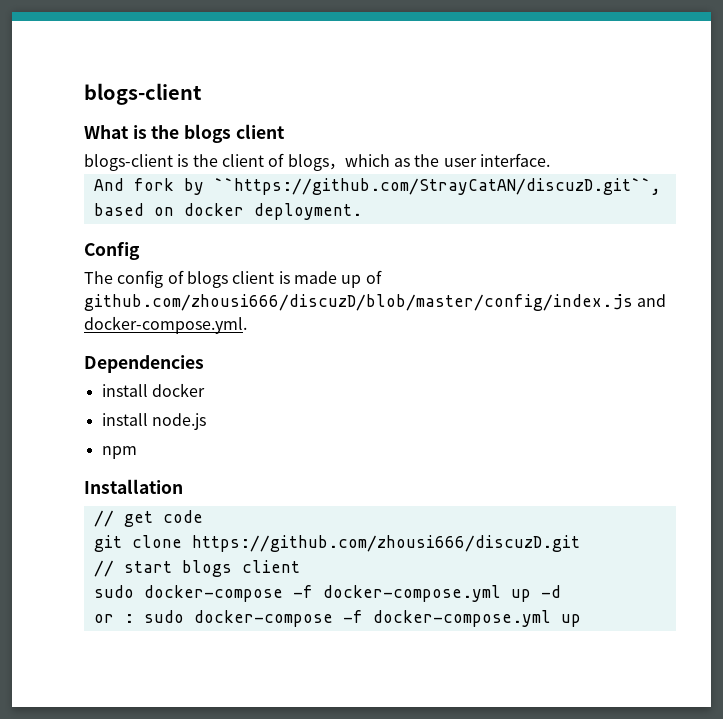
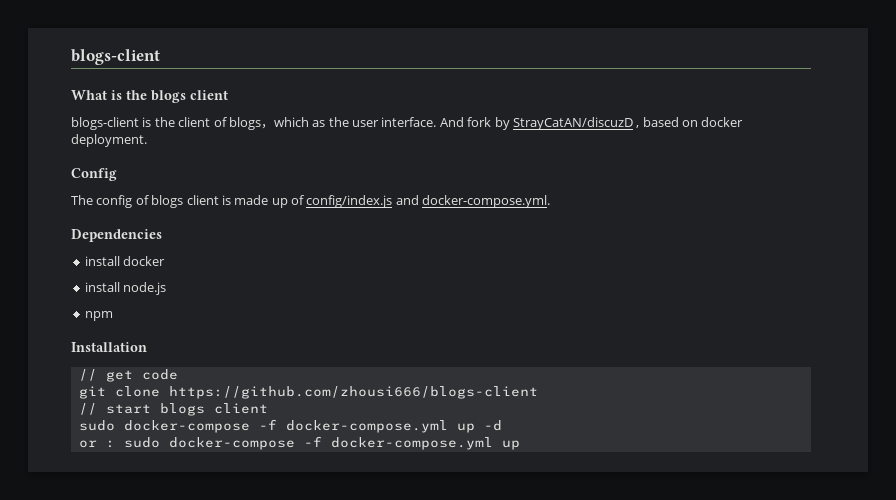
- blogs-client is the client of blogs，which as the user interface.
- And fork by ``https://github.com/StrayCatAN/discuzD.git``, based on docker deployment.
+ blogs-client is the client of blogs，which as the user interface. And fork by StrayCatAN/discuzD , based on docker deployment.
- The config of blogs client is made up of github.com/zhousi666/discuzD/blob/master/config/index.js and docker-compose.yml.
+ The config of blogs client is made up of config/index.js and docker-compose.yml.
- git clone https://github.com/zhousi666/discuzD.git
+ git clone https://github.com/zhousi666/blogs-client

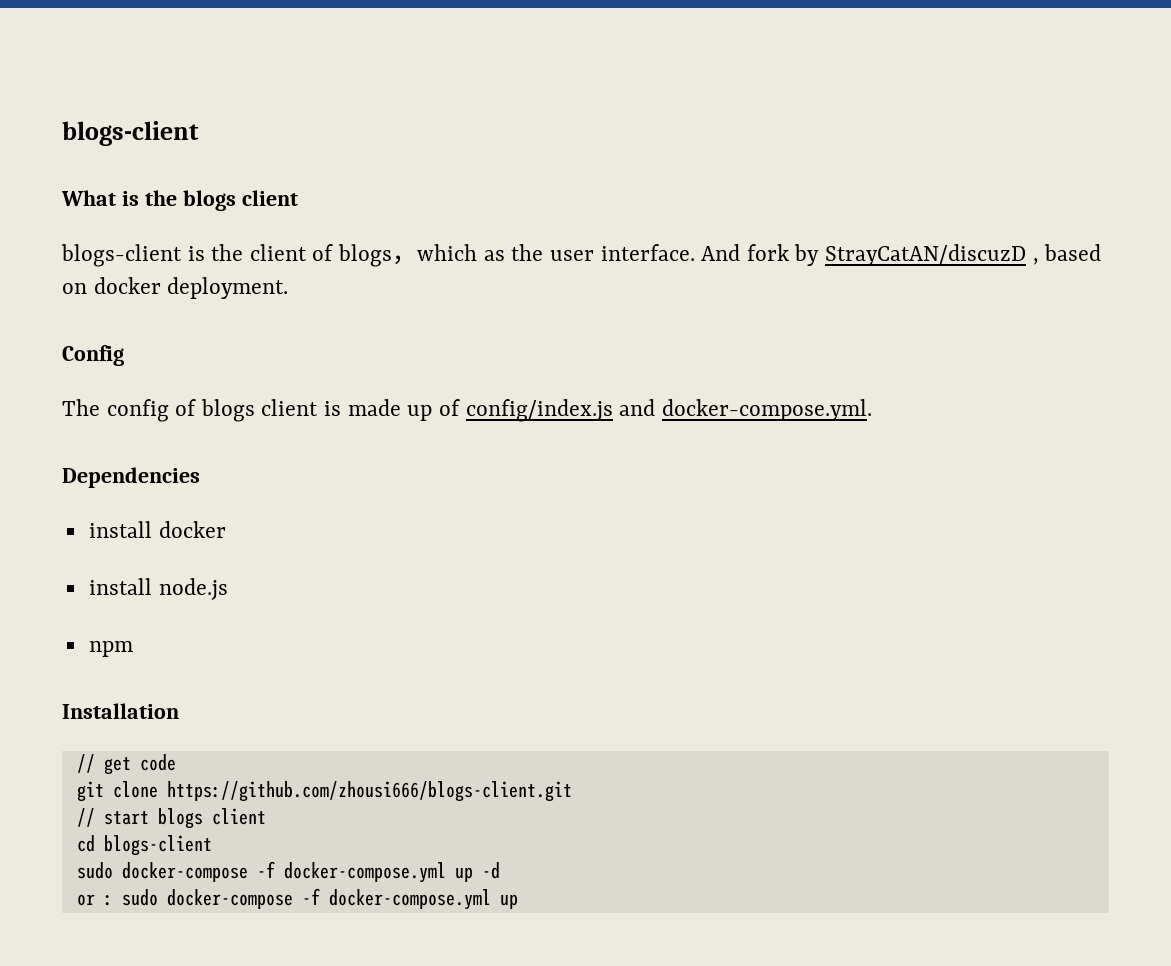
- git clone https://github.com/zhousi666/blogs-client
+ git clone https://github.com/zhousi666/blogs-client.git
+ cd blogs-client

